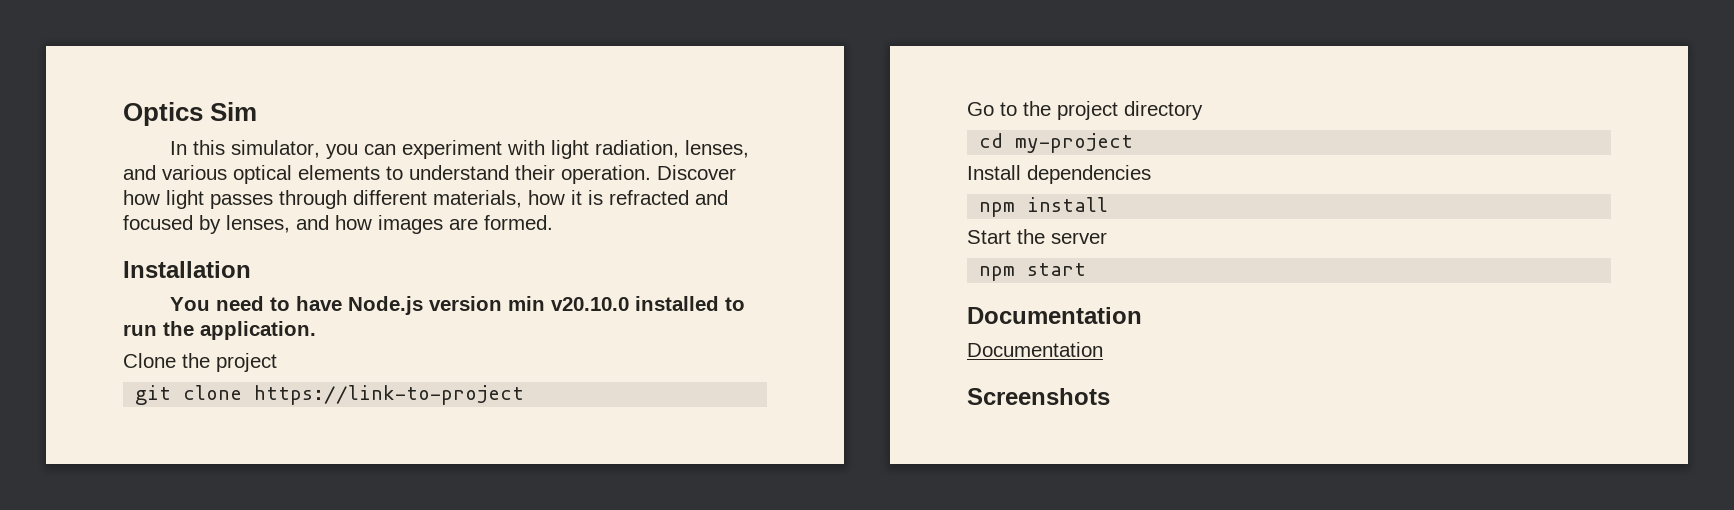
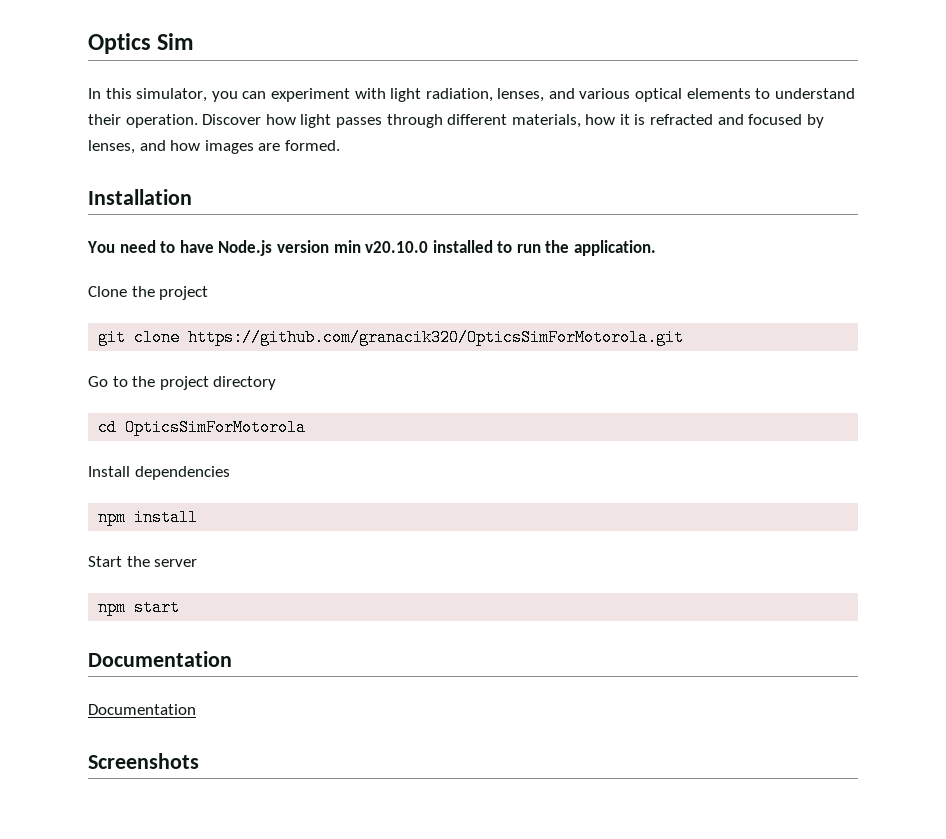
- git clone https://link-to-project
+ git clone https://github.com/granacik320/OpticsSimForMotorola.git
- cd my-project
+ cd OpticsSimForMotorola

